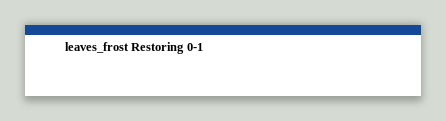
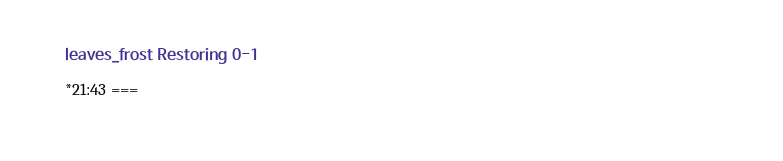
+ *21:43 ===

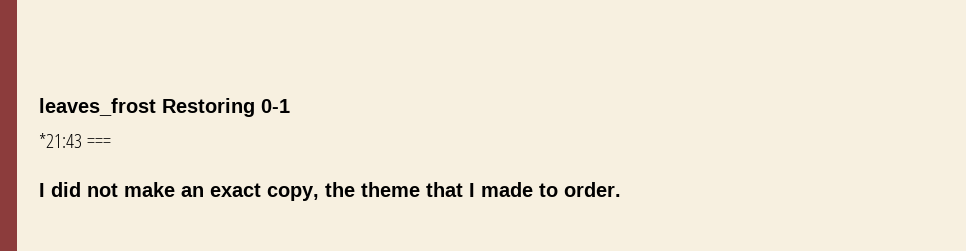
+ I did not make an exact copy, the theme that I made to order.

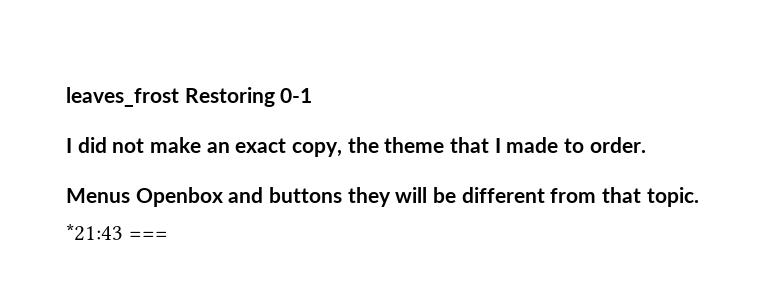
- *21:43 ===
+ Menus Openbox and buttons they will be different from that topic.
+ *21:43 ===

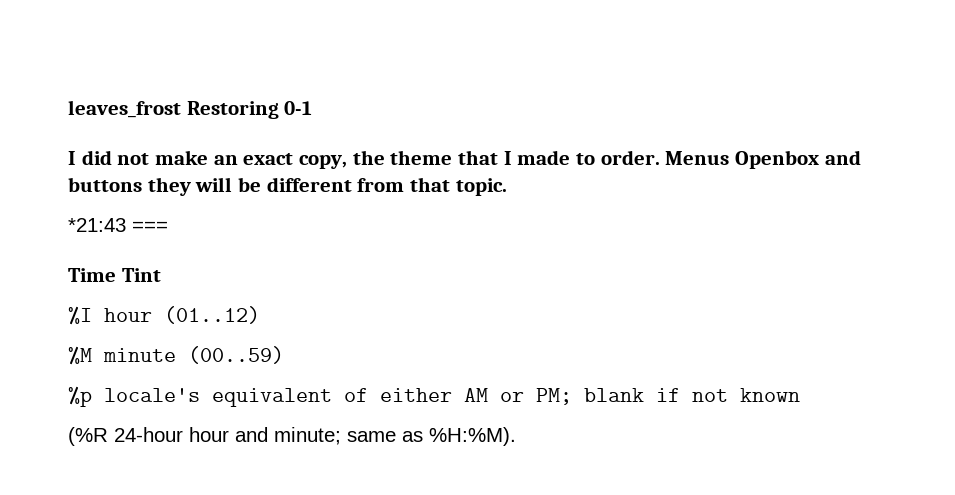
- I did not make an exact copy, the theme that I made to order.
- Menus Openbox and buttons they will be different from that topic.
+ I did not make an exact copy, the theme that I made to order. Menus Openbox and buttons they will be different from that topic.
+ Time Tint
+ %I hour (01..12)
+ %M minute (00..59)
+ %p locale's equivalent of either AM or PM; blank if not known
+ (%R 24-hour hour and minute; same as %H:%M).

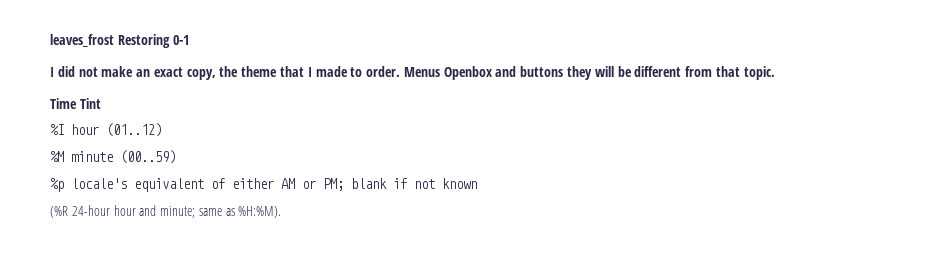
- *21:43 ===

